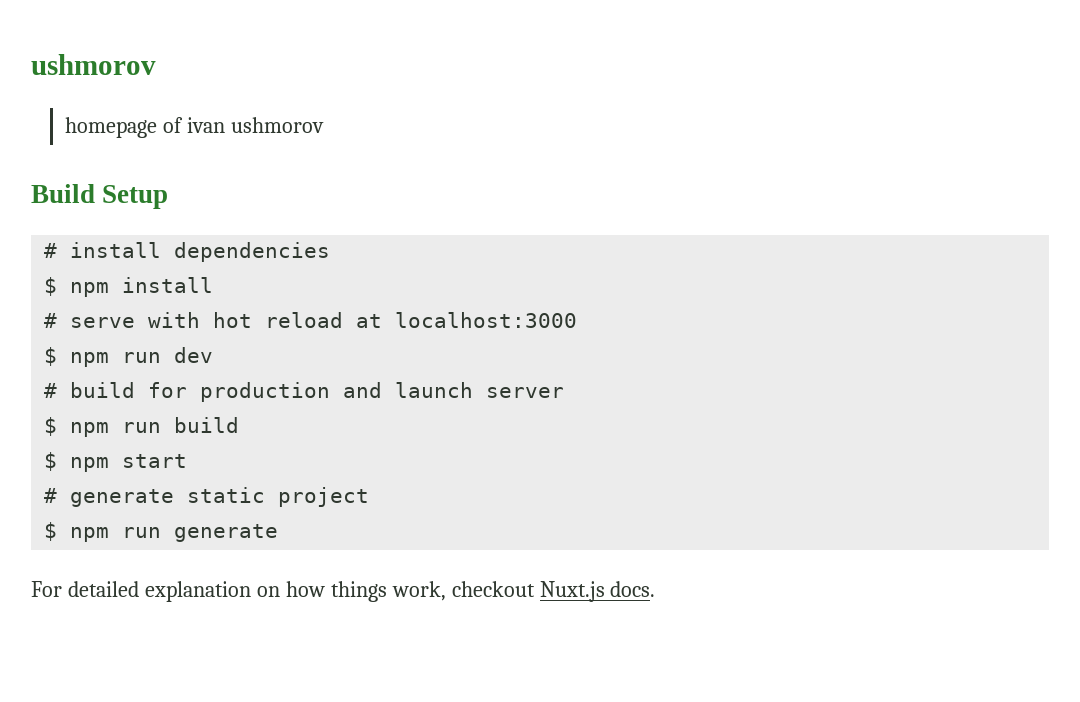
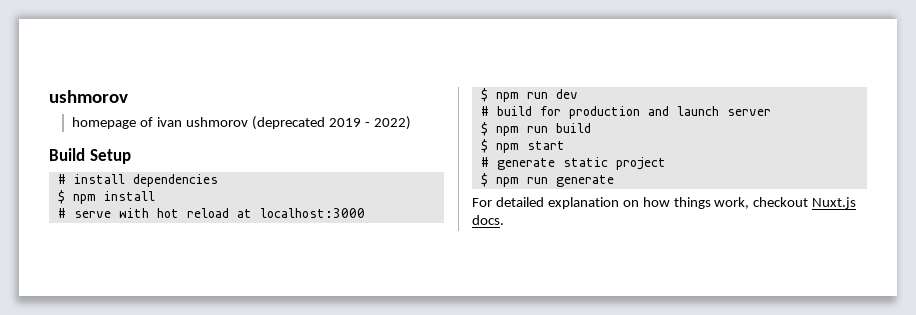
- homepage of ivan ushmorov
+ homepage of ivan ushmorov (deprecated 2019 - 2022)

